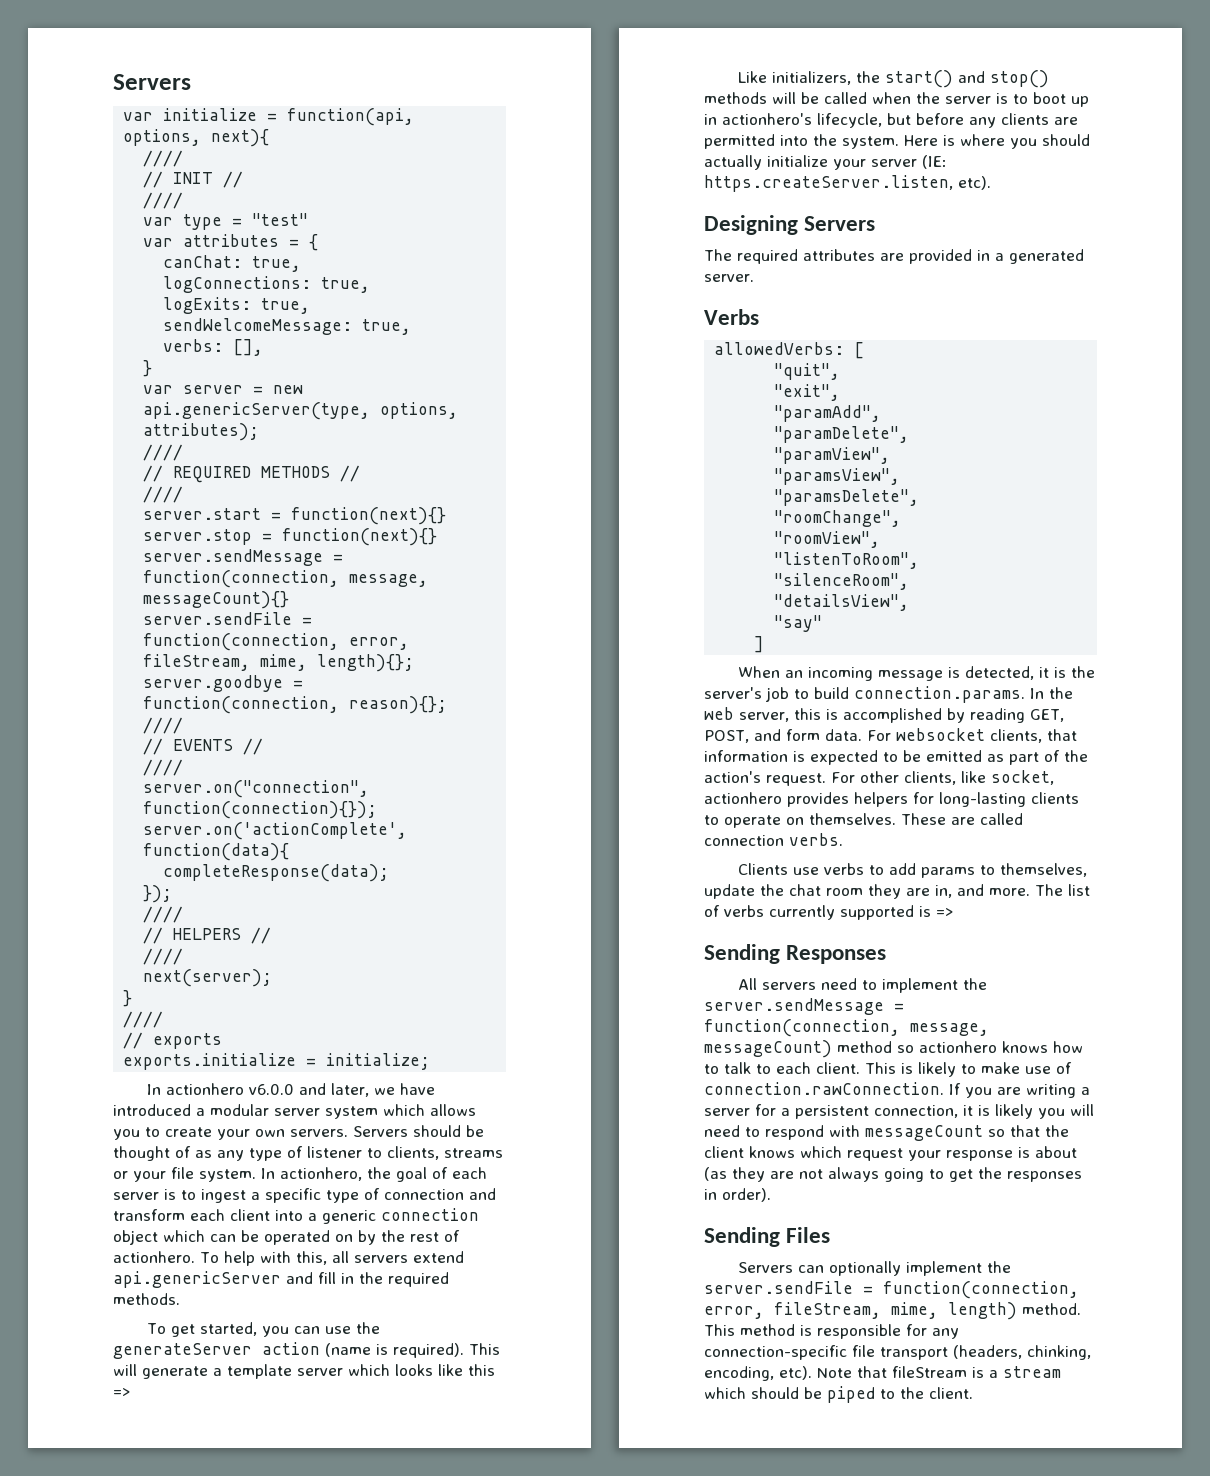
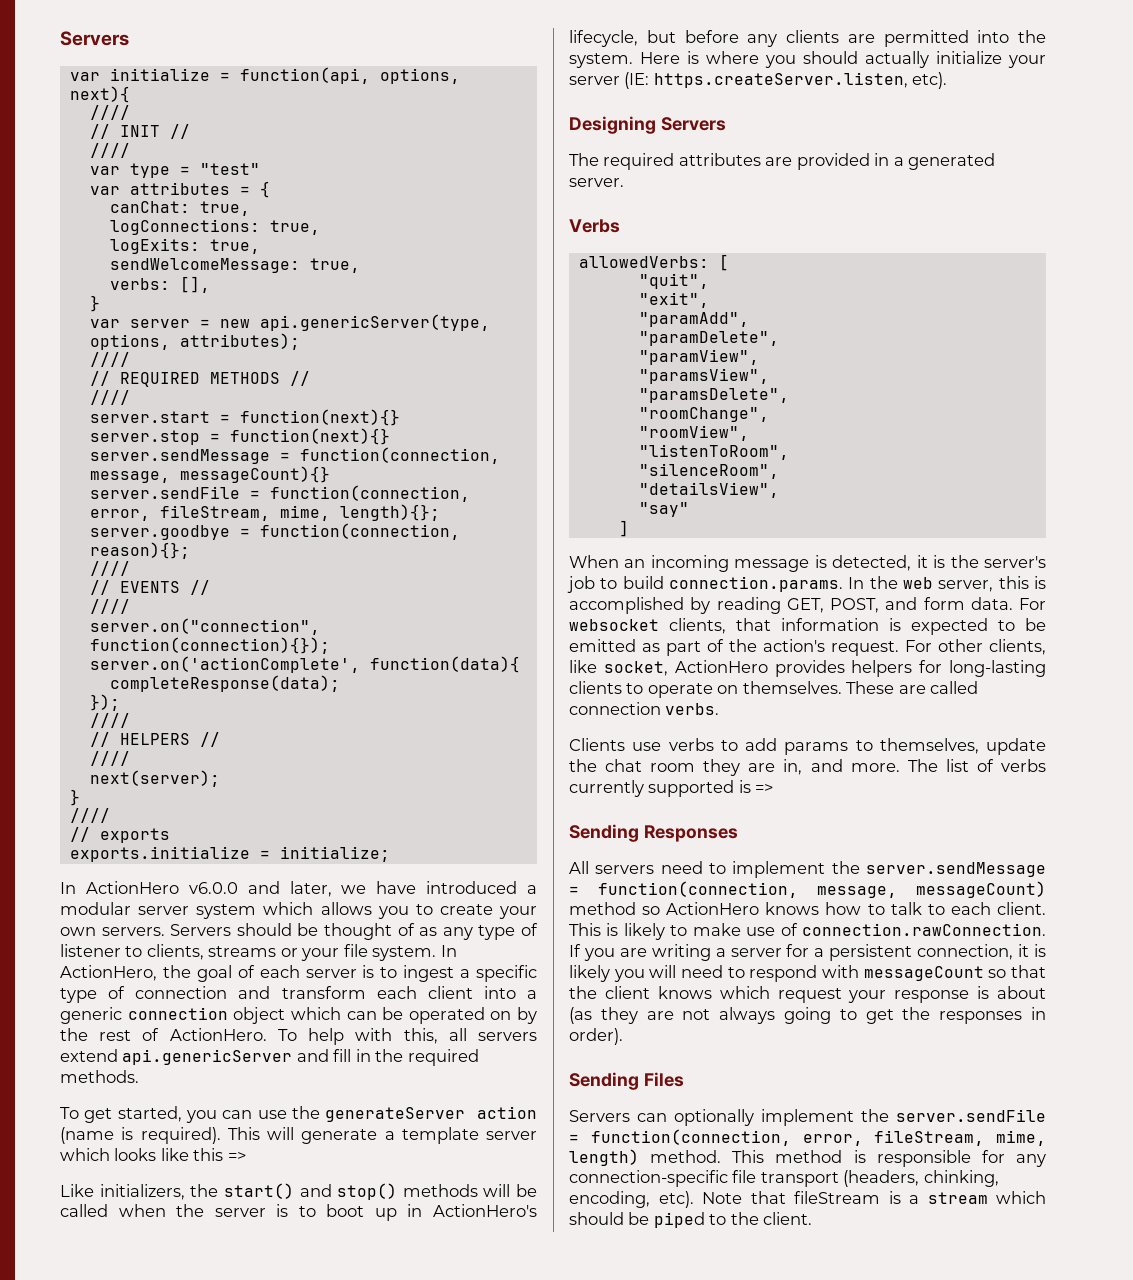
- In actionhero v6.0.0 and later, we have introduced a modular server system which allows you to create your own servers.
+ In ActionHero v6.0.0 and later, we have introduced a modular server system which allows you to create your own servers.
- In actionhero, the goal of each server is to ingest a specific type of connection and transform each client into a generic connection object which can be operated on by the rest of actionhero.
+ In ActionHero, the goal of each server is to ingest a specific type of connection and transform each client into a generic connection object which can be operated on by the rest of ActionHero.
- Like initializers, the start() and stop() methods will be called when the server is to boot up in actionhero's lifecycle, but before any clients are permitted into the system.
+ Like initializers, the start() and stop() methods will be called when the server is to boot up in ActionHero's lifecycle, but before any clients are permitted into the system.
- For other clients, like socket, actionhero provides helpers for long-lasting clients to operate on themselves.
+ For other clients, like socket, ActionHero provides helpers for long-lasting clients to operate on themselves.
- All servers need to implement the server.sendMessage = function(connection, message, messageCount) method so actionhero knows how to talk to each client.
+ All servers need to implement the server.sendMessage = function(connection, message, messageCount) method so ActionHero knows how to talk to each client.

